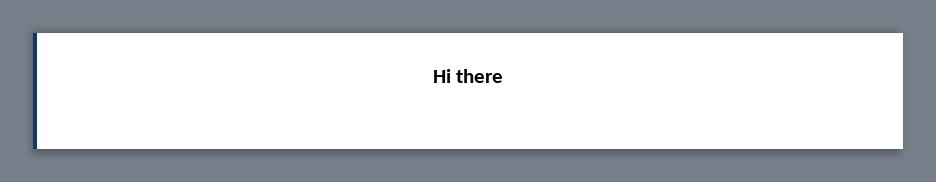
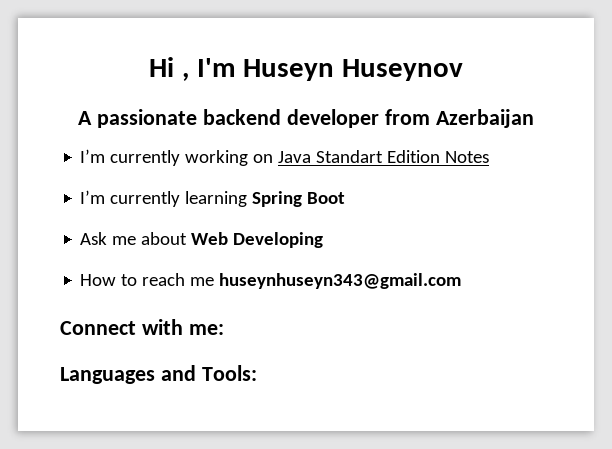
- Hi there
+ Hi , I'm Huseyn Huseynov
+ A passionate backend developer from Azerbaijan
+ I’m currently working on Java Standart Edition Notes
+ I’m currently learning Spring Boot
+ Ask me about Web Developing
+ How to reach me huseynhuseyn343@gmail.com
+ Connect with me:
+ Languages and Tools:

